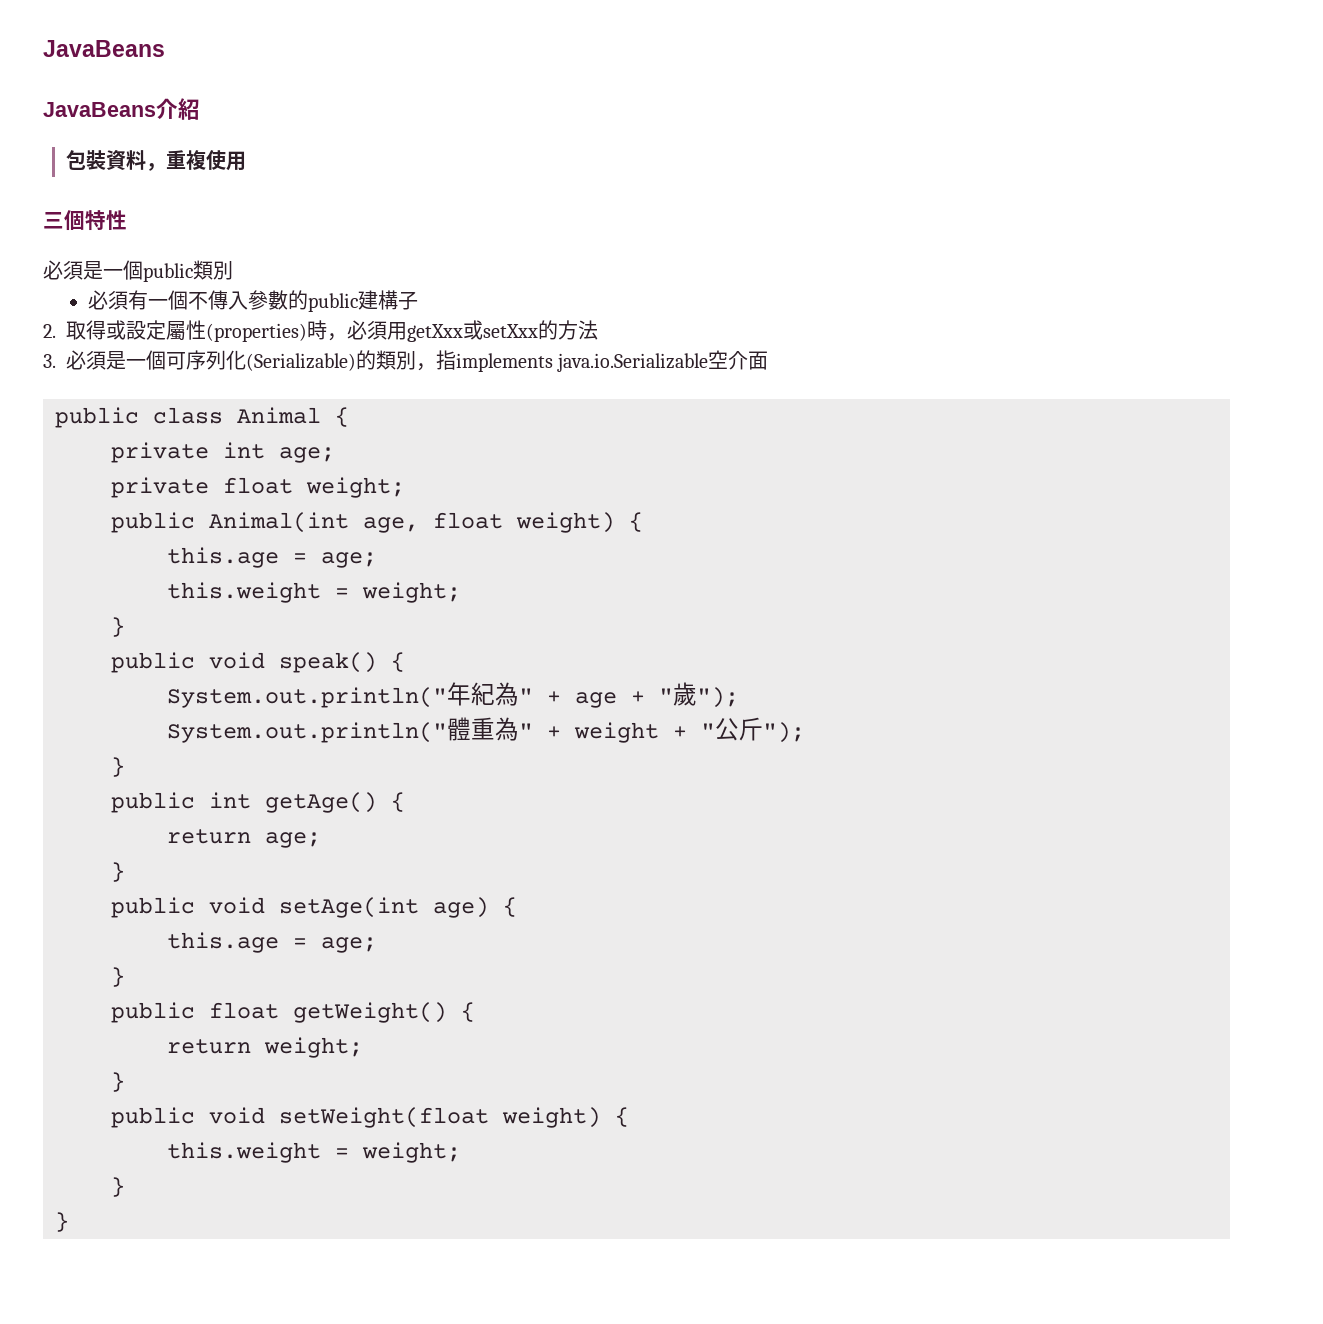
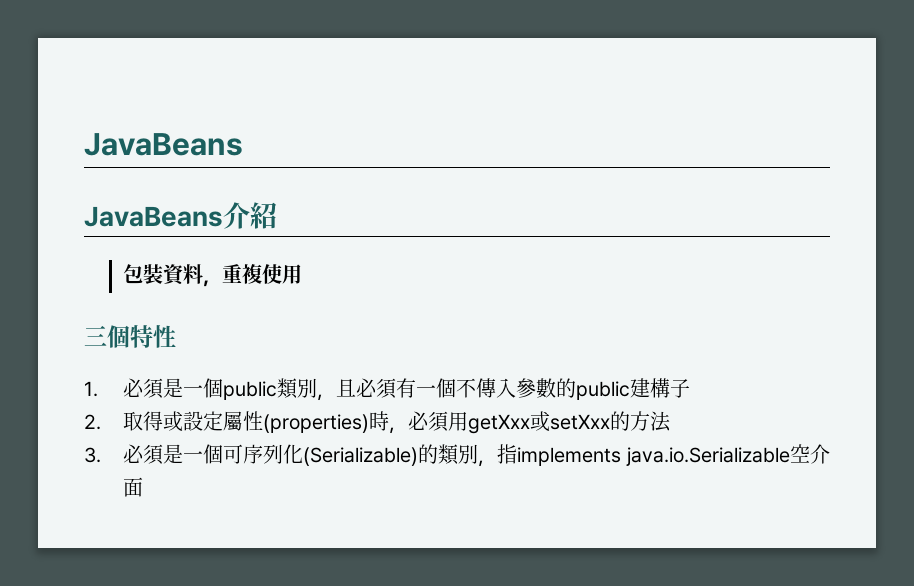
- 必須是一個public類別
- 必須有一個不傳入參數的public建構子
+ 1.必須是一個public類別，且必須有一個不傳入參數的public建構子
- public class Animal {
- private int age;
- private float weight;
- public Animal(int age, float weight) {
- this.age = age;
- this.weight = weight;
- }
- public void speak() {
- System.out.println("年紀為" + age + "歲");
- System.out.println("體重為" + weight + "公斤");
- }
- public int getAge() {
- return age;
- }
- public void setAge(int age) {
- this.age = age;
- }
- public float getWeight() {
- return weight;
- }
- public void setWeight(float weight) {
- this.weight = weight;
- }
- }

